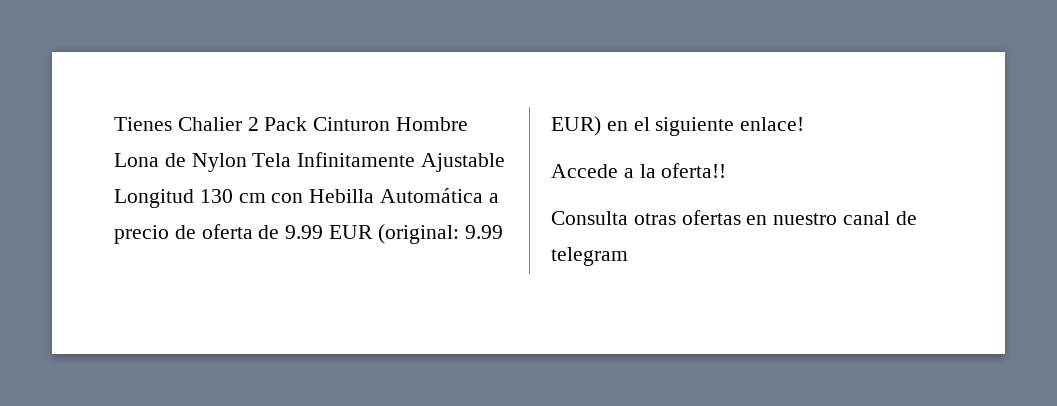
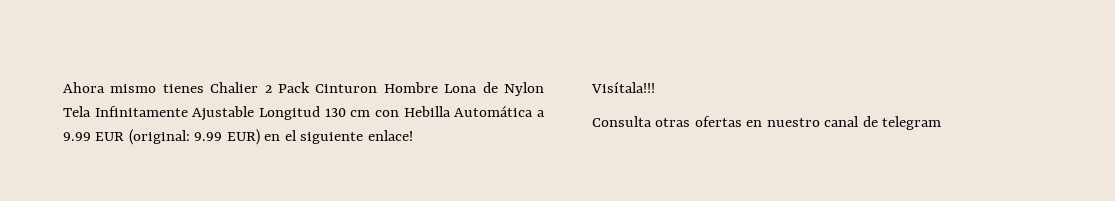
- Tienes Chalier 2 Pack Cinturon Hombre Lona de Nylon Tela Infinitamente Ajustable Longitud 130 cm con Hebilla Automática a precio de oferta de 9.99 EUR (original: 9.99 EUR) en el siguiente enlace!
+ Ahora mismo tienes Chalier 2 Pack Cinturon Hombre Lona de Nylon Tela Infinitamente Ajustable Longitud 130 cm con Hebilla Automática a 9.99 EUR (original: 9.99 EUR) en el siguiente enlace!
- Accede a la oferta!!
+ Visítala!!!

